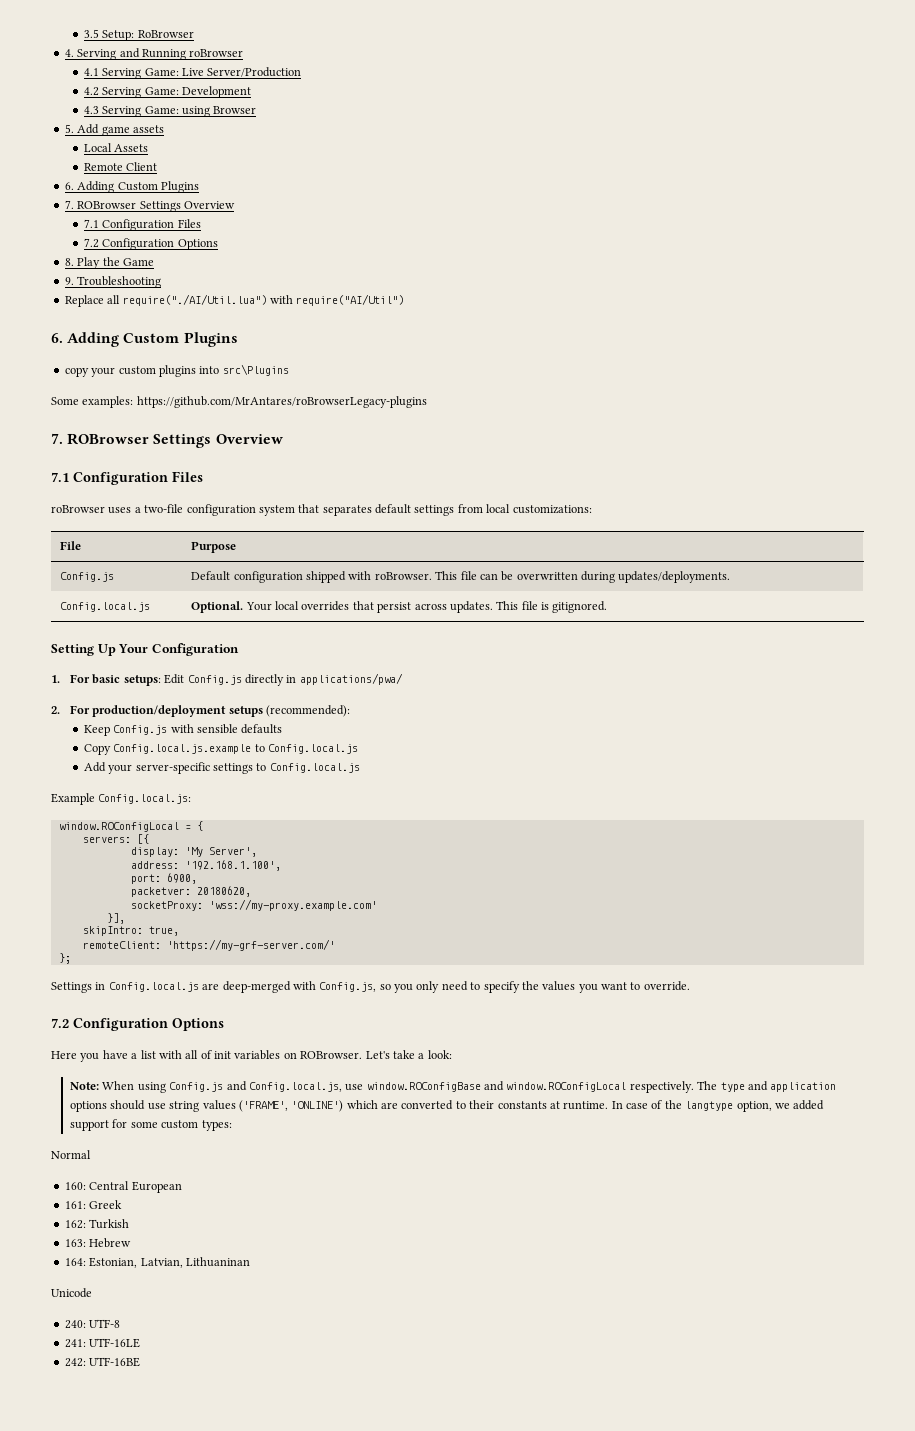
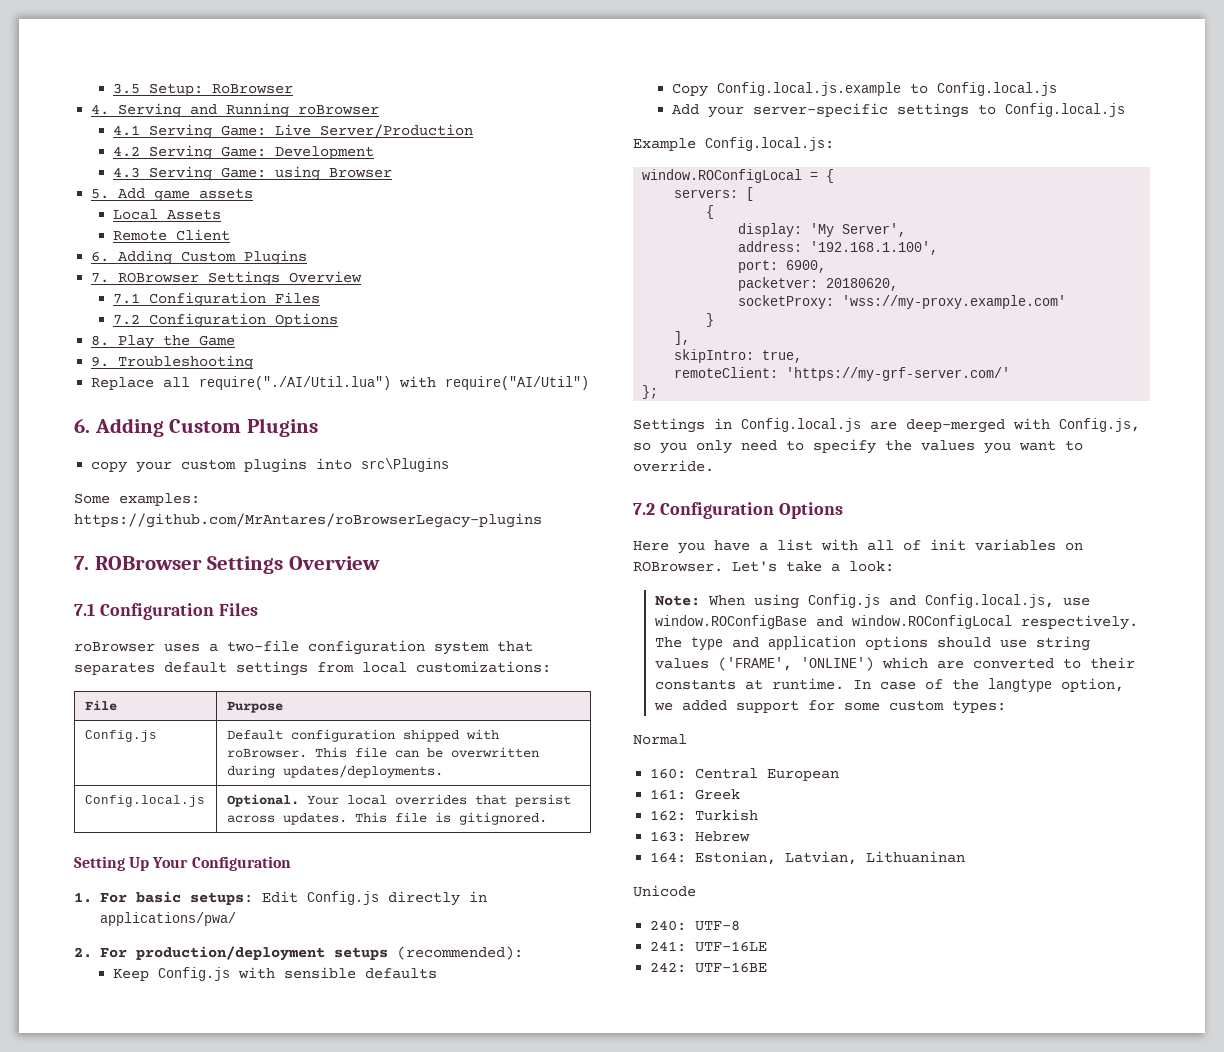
- servers: [{
+ servers: [
+ {
- }],
+ }
+ ],

